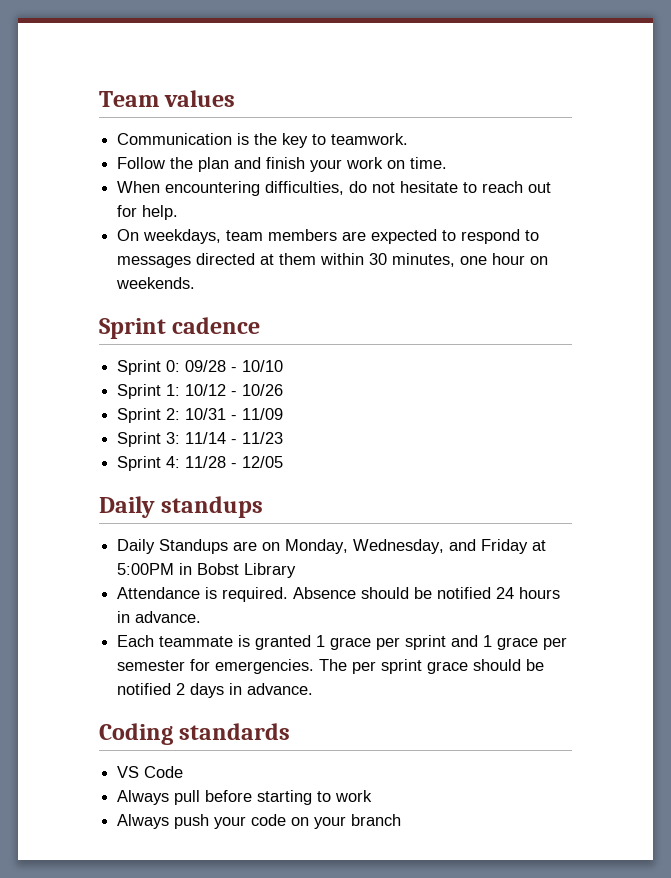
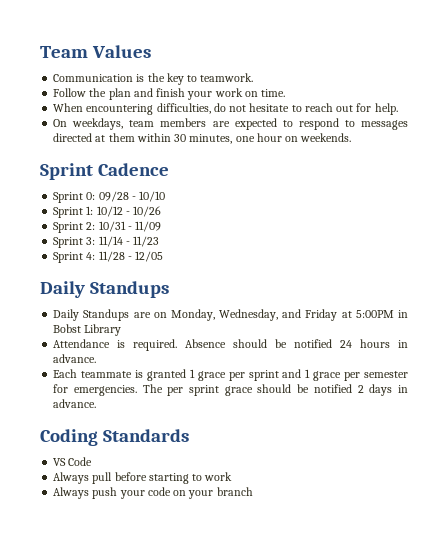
- Team values
+ Team Values
- Sprint cadence
+ Sprint Cadence
  Sprint 4: 11/28 - 12/05
- Daily standups
+ Daily Standups
- Coding standards
+ Coding Standards

